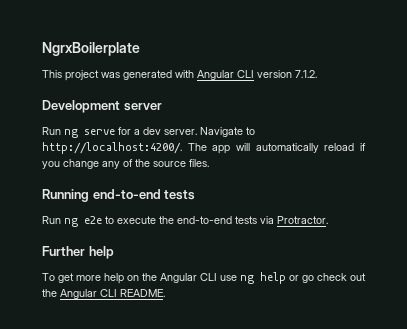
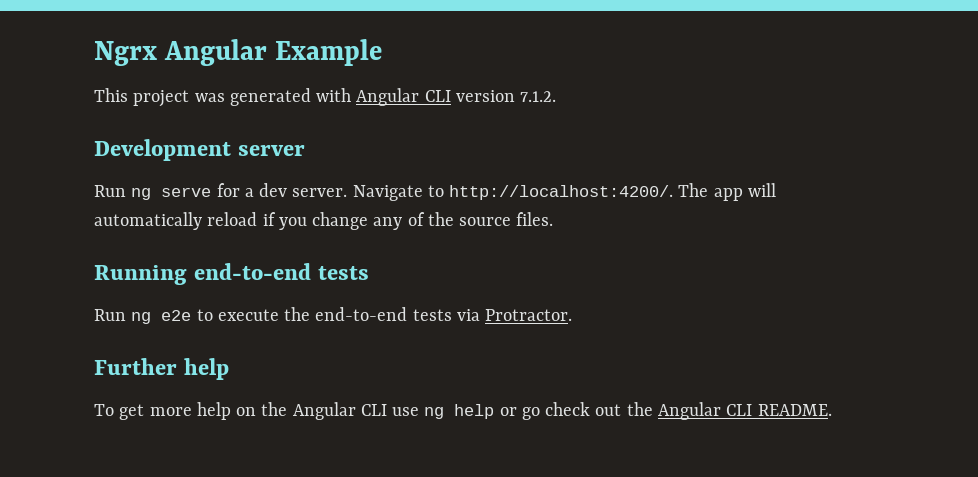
- NgrxBoilerplate
+ Ngrx Angular Example

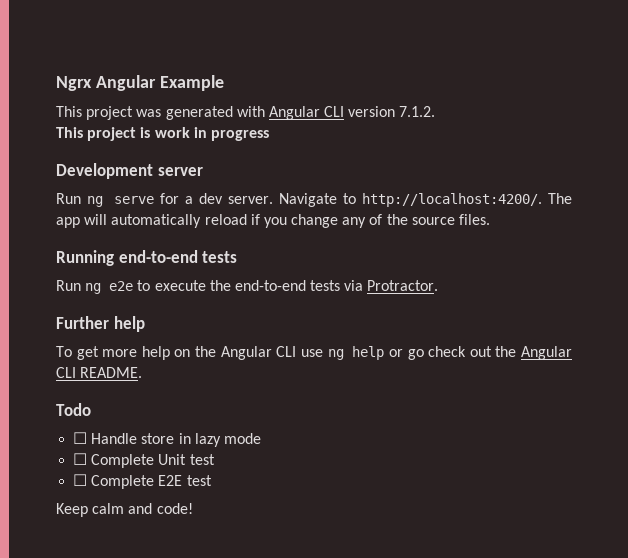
+ This project is work in progress
+ Todo
+ ☐ Handle store in lazy mode
+ ☐ Complete Unit test
+ ☐ Complete E2E test
+ Keep calm and code!

